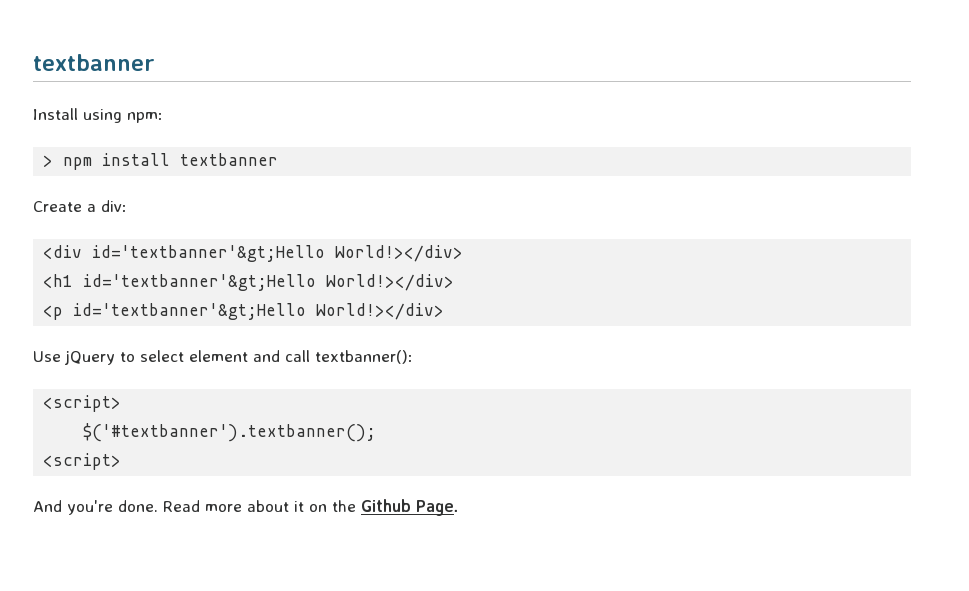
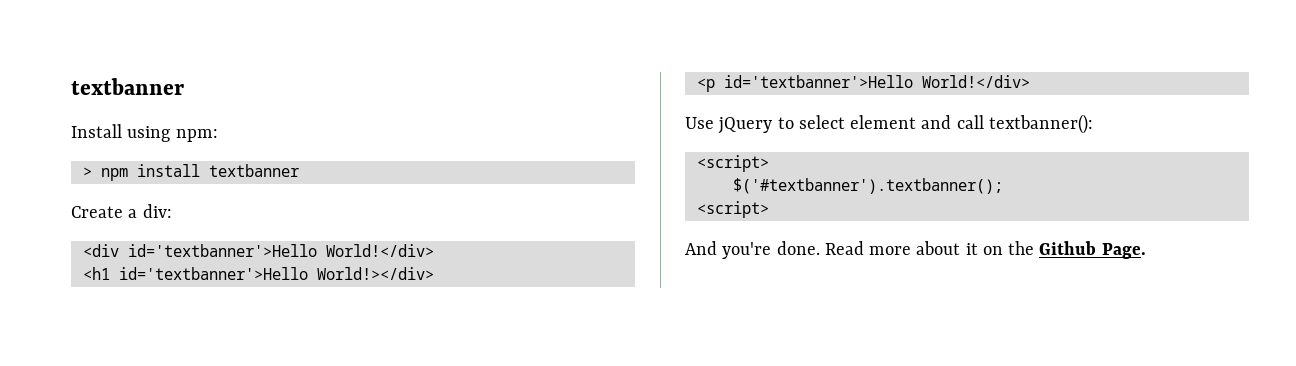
- <div id='textbanner'&gt;Hello World!></div>
+ <div id='textbanner'>Hello World!</div>
- <h1 id='textbanner'&gt;Hello World!></div>
+ <h1 id='textbanner'>Hello World!></div>
- <p id='textbanner'&gt;Hello World!></div>
+ <p id='textbanner'>Hello World!</div>

